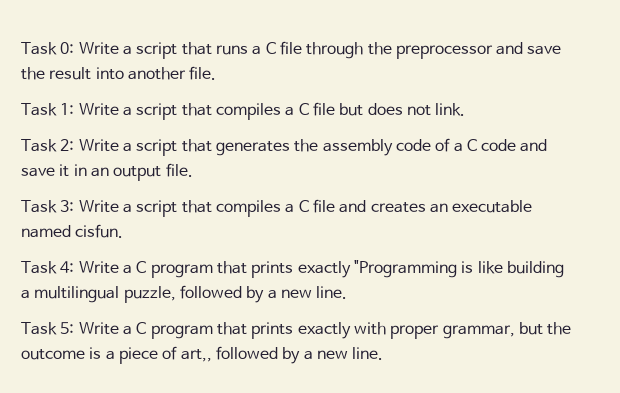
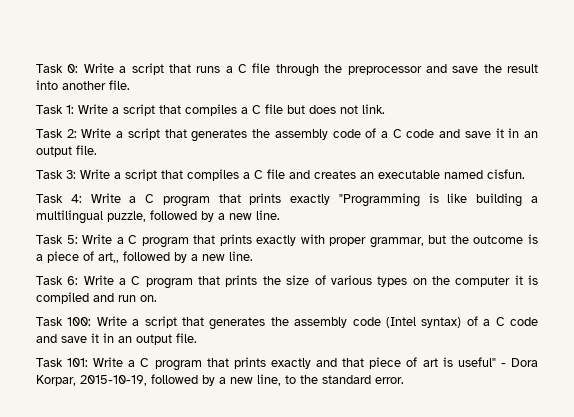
+ Task 6: Write a C program that prints the size of various types on the computer it is compiled and run on.
+ Task 100: Write a script that generates the assembly code (Intel syntax) of a C code and save it in an output file.
+ Task 101: Write a C program that prints exactly and that piece of art is useful" - Dora Korpar, 2015-10-19, followed by a new line, to the standard error.

